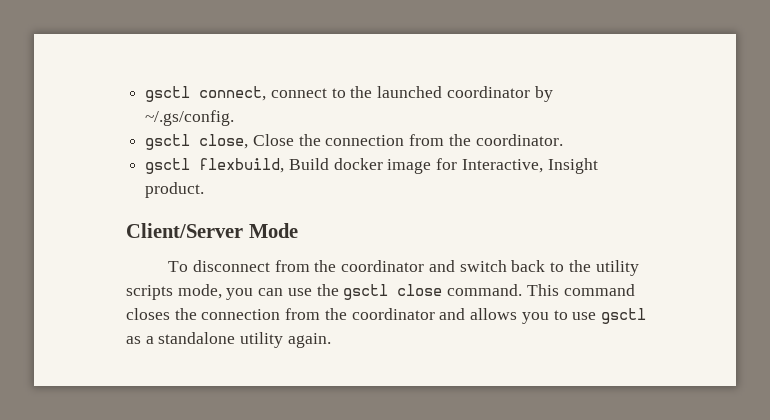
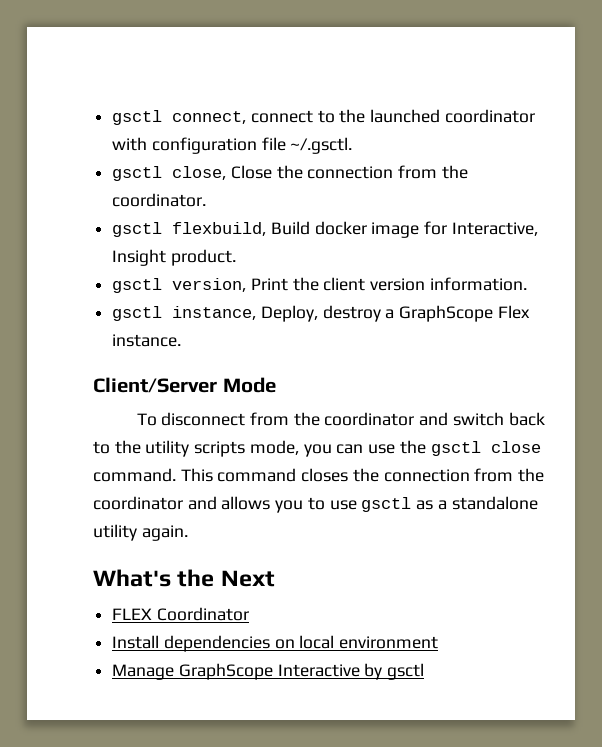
- gsctl connect, connect to the launched coordinator by ~/.gs/config.
+ gsctl connect, connect to the launched coordinator with configuration file ~/.gsctl.
+ gsctl version, Print the client version information.
+ gsctl instance, Deploy, destroy a GraphScope Flex instance.
+ What's the Next
+ FLEX Coordinator
+ Install dependencies on local environment
+ Manage GraphScope Interactive by gsctl

